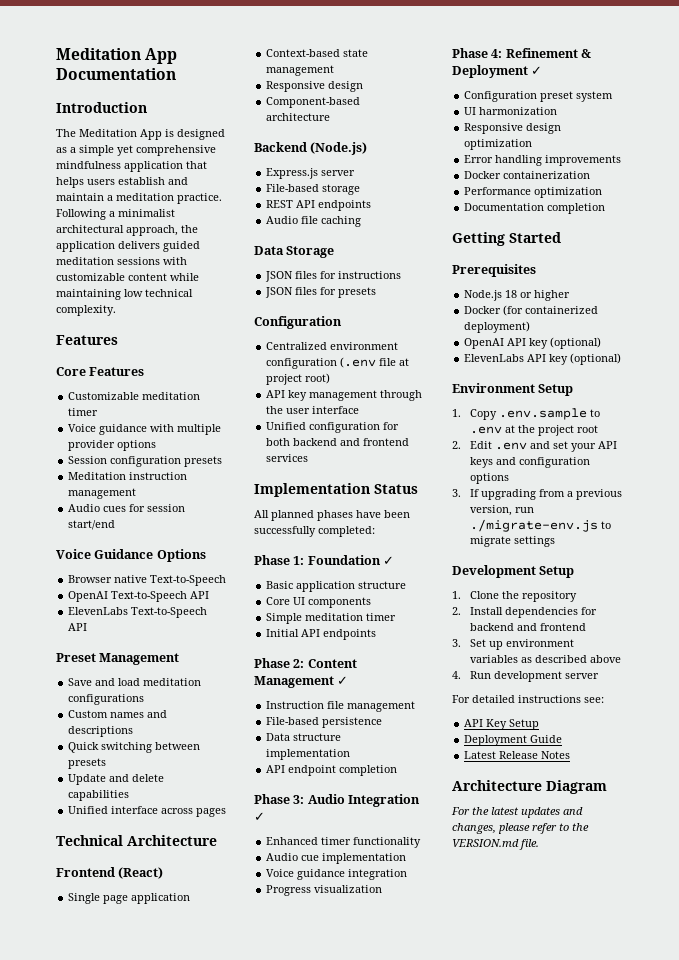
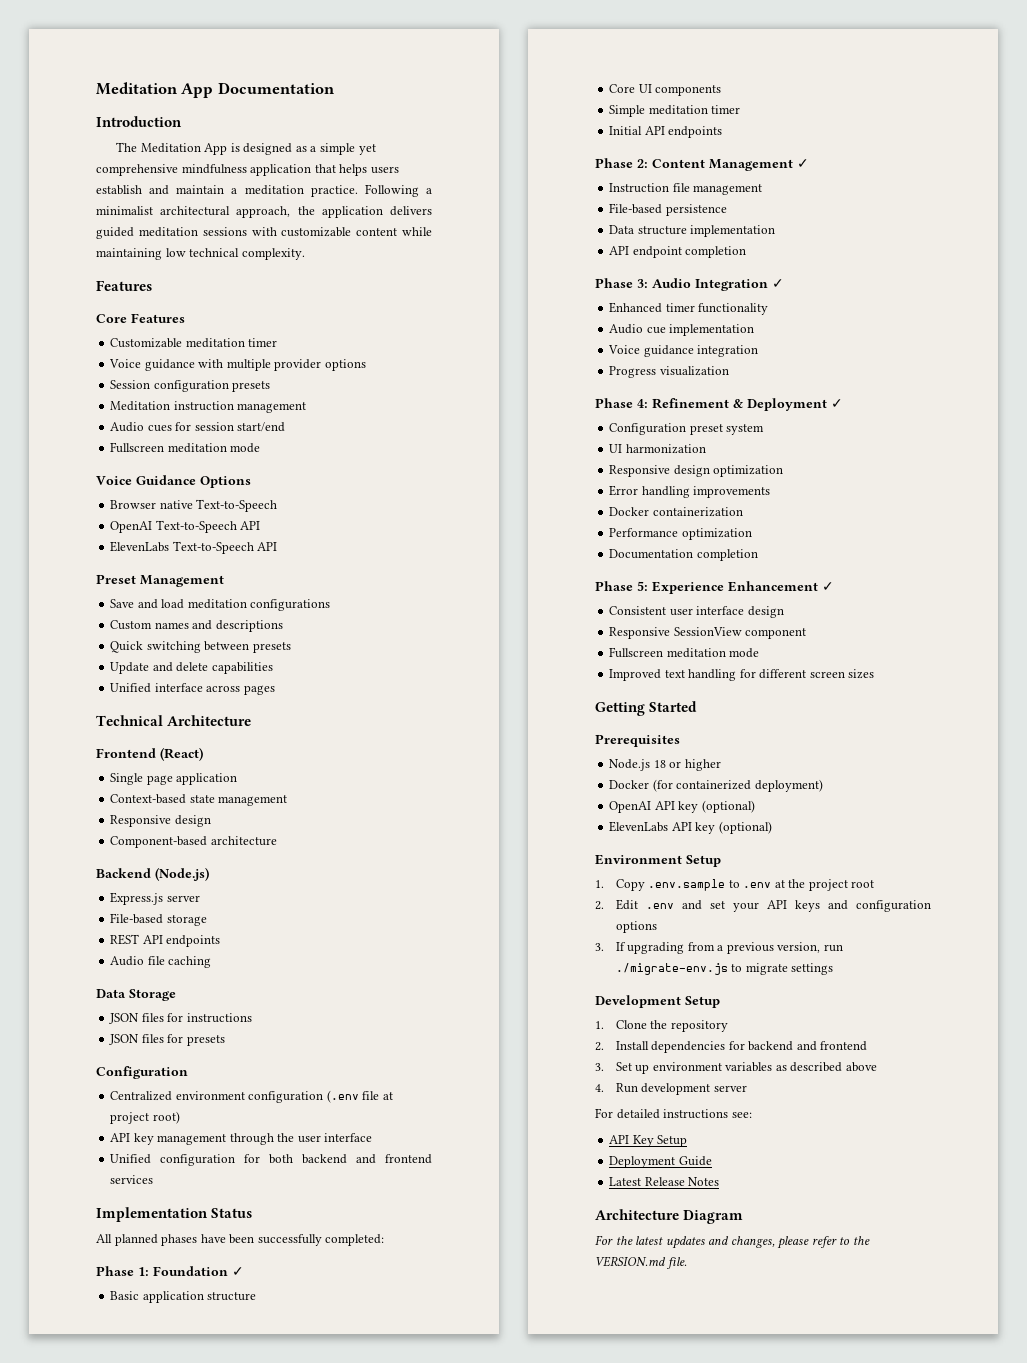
  Audio cues for session start/end
+ Fullscreen meditation mode
+ Phase 5: Experience Enhancement ✓
+ Consistent user interface design
+ Responsive SessionView component
+ Fullscreen meditation mode
+ Improved text handling for different screen sizes

